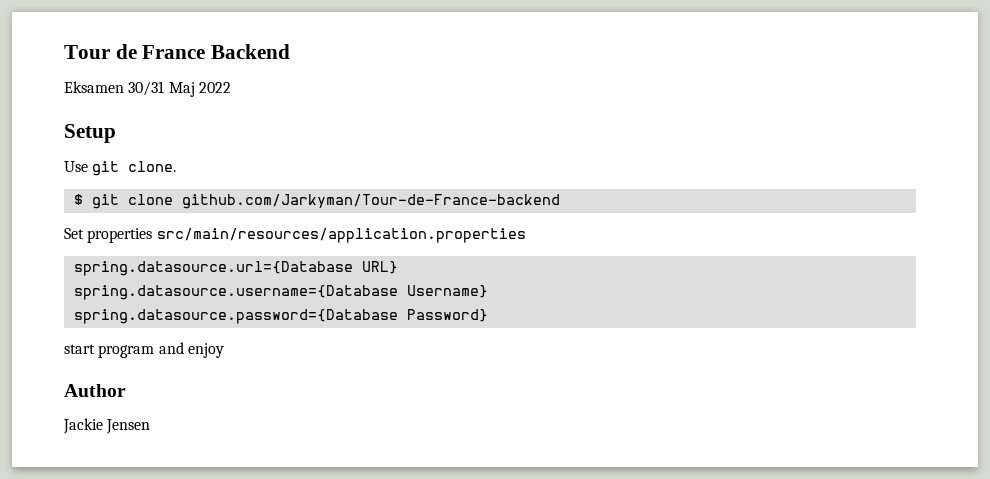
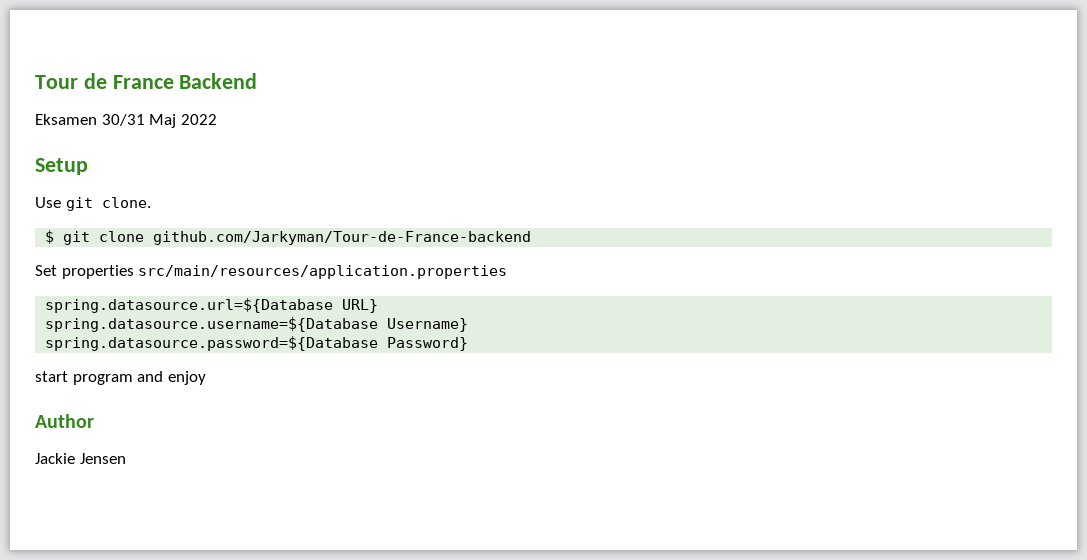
- spring.datasource.url={Database URL}
+ spring.datasource.url=${Database URL}
- spring.datasource.username={Database Username}
+ spring.datasource.username=${Database Username}
- spring.datasource.password={Database Password}
+ spring.datasource.password=${Database Password}

